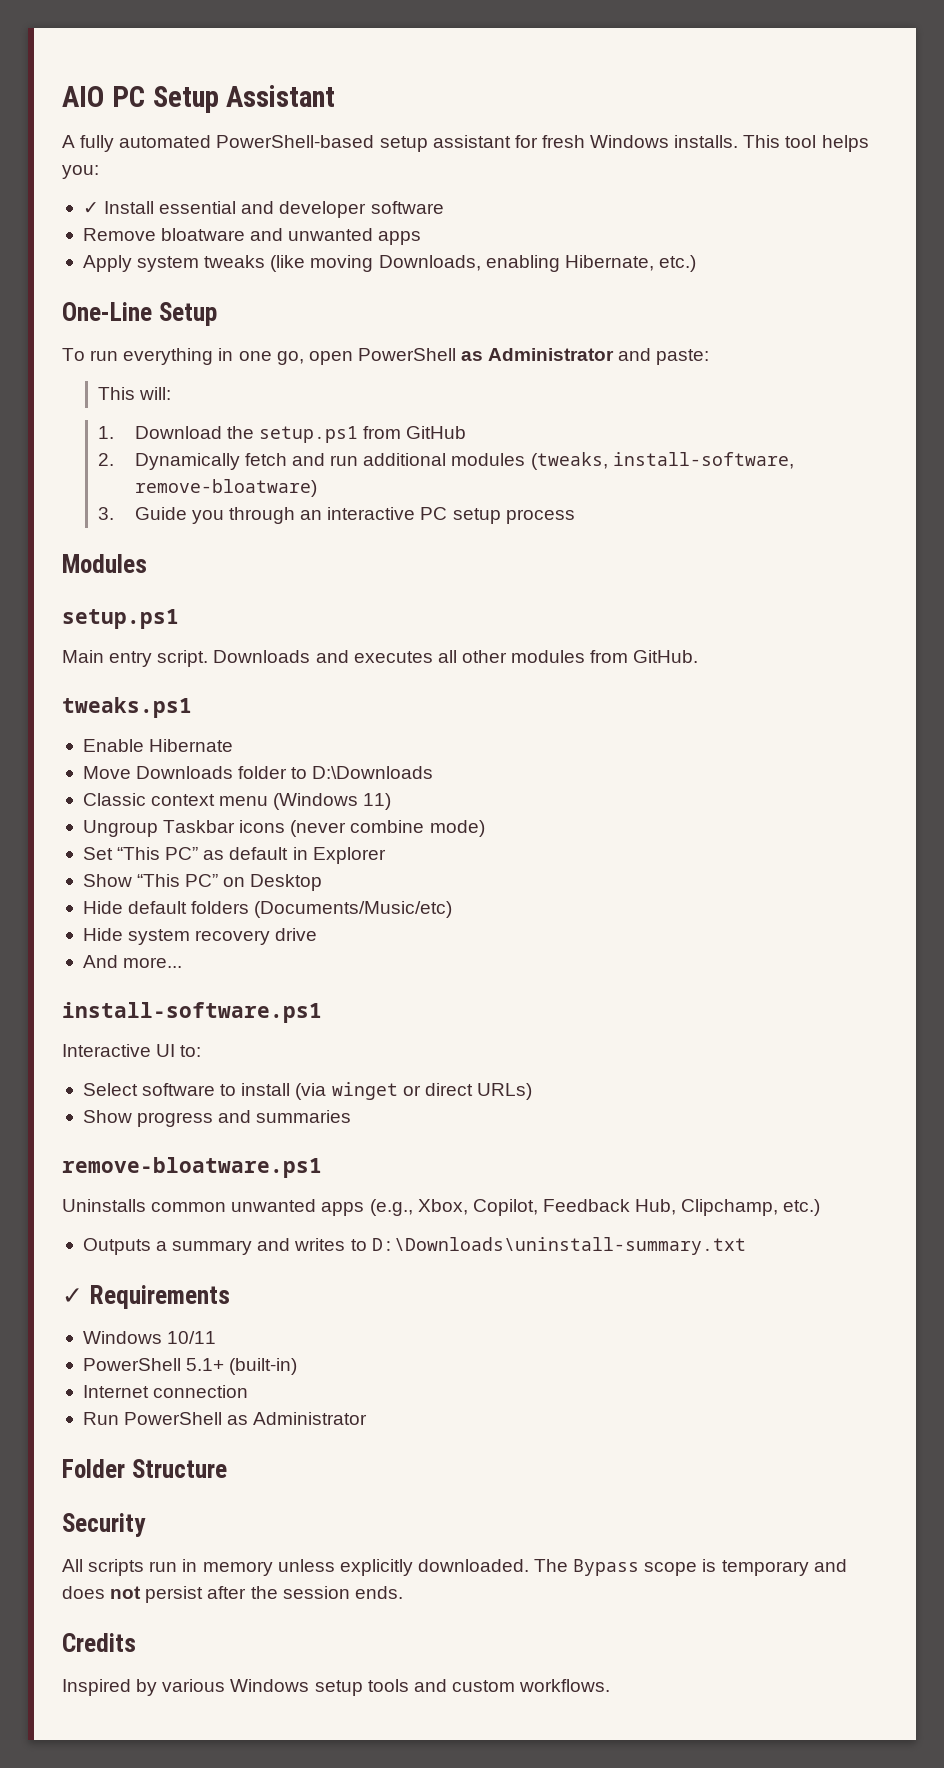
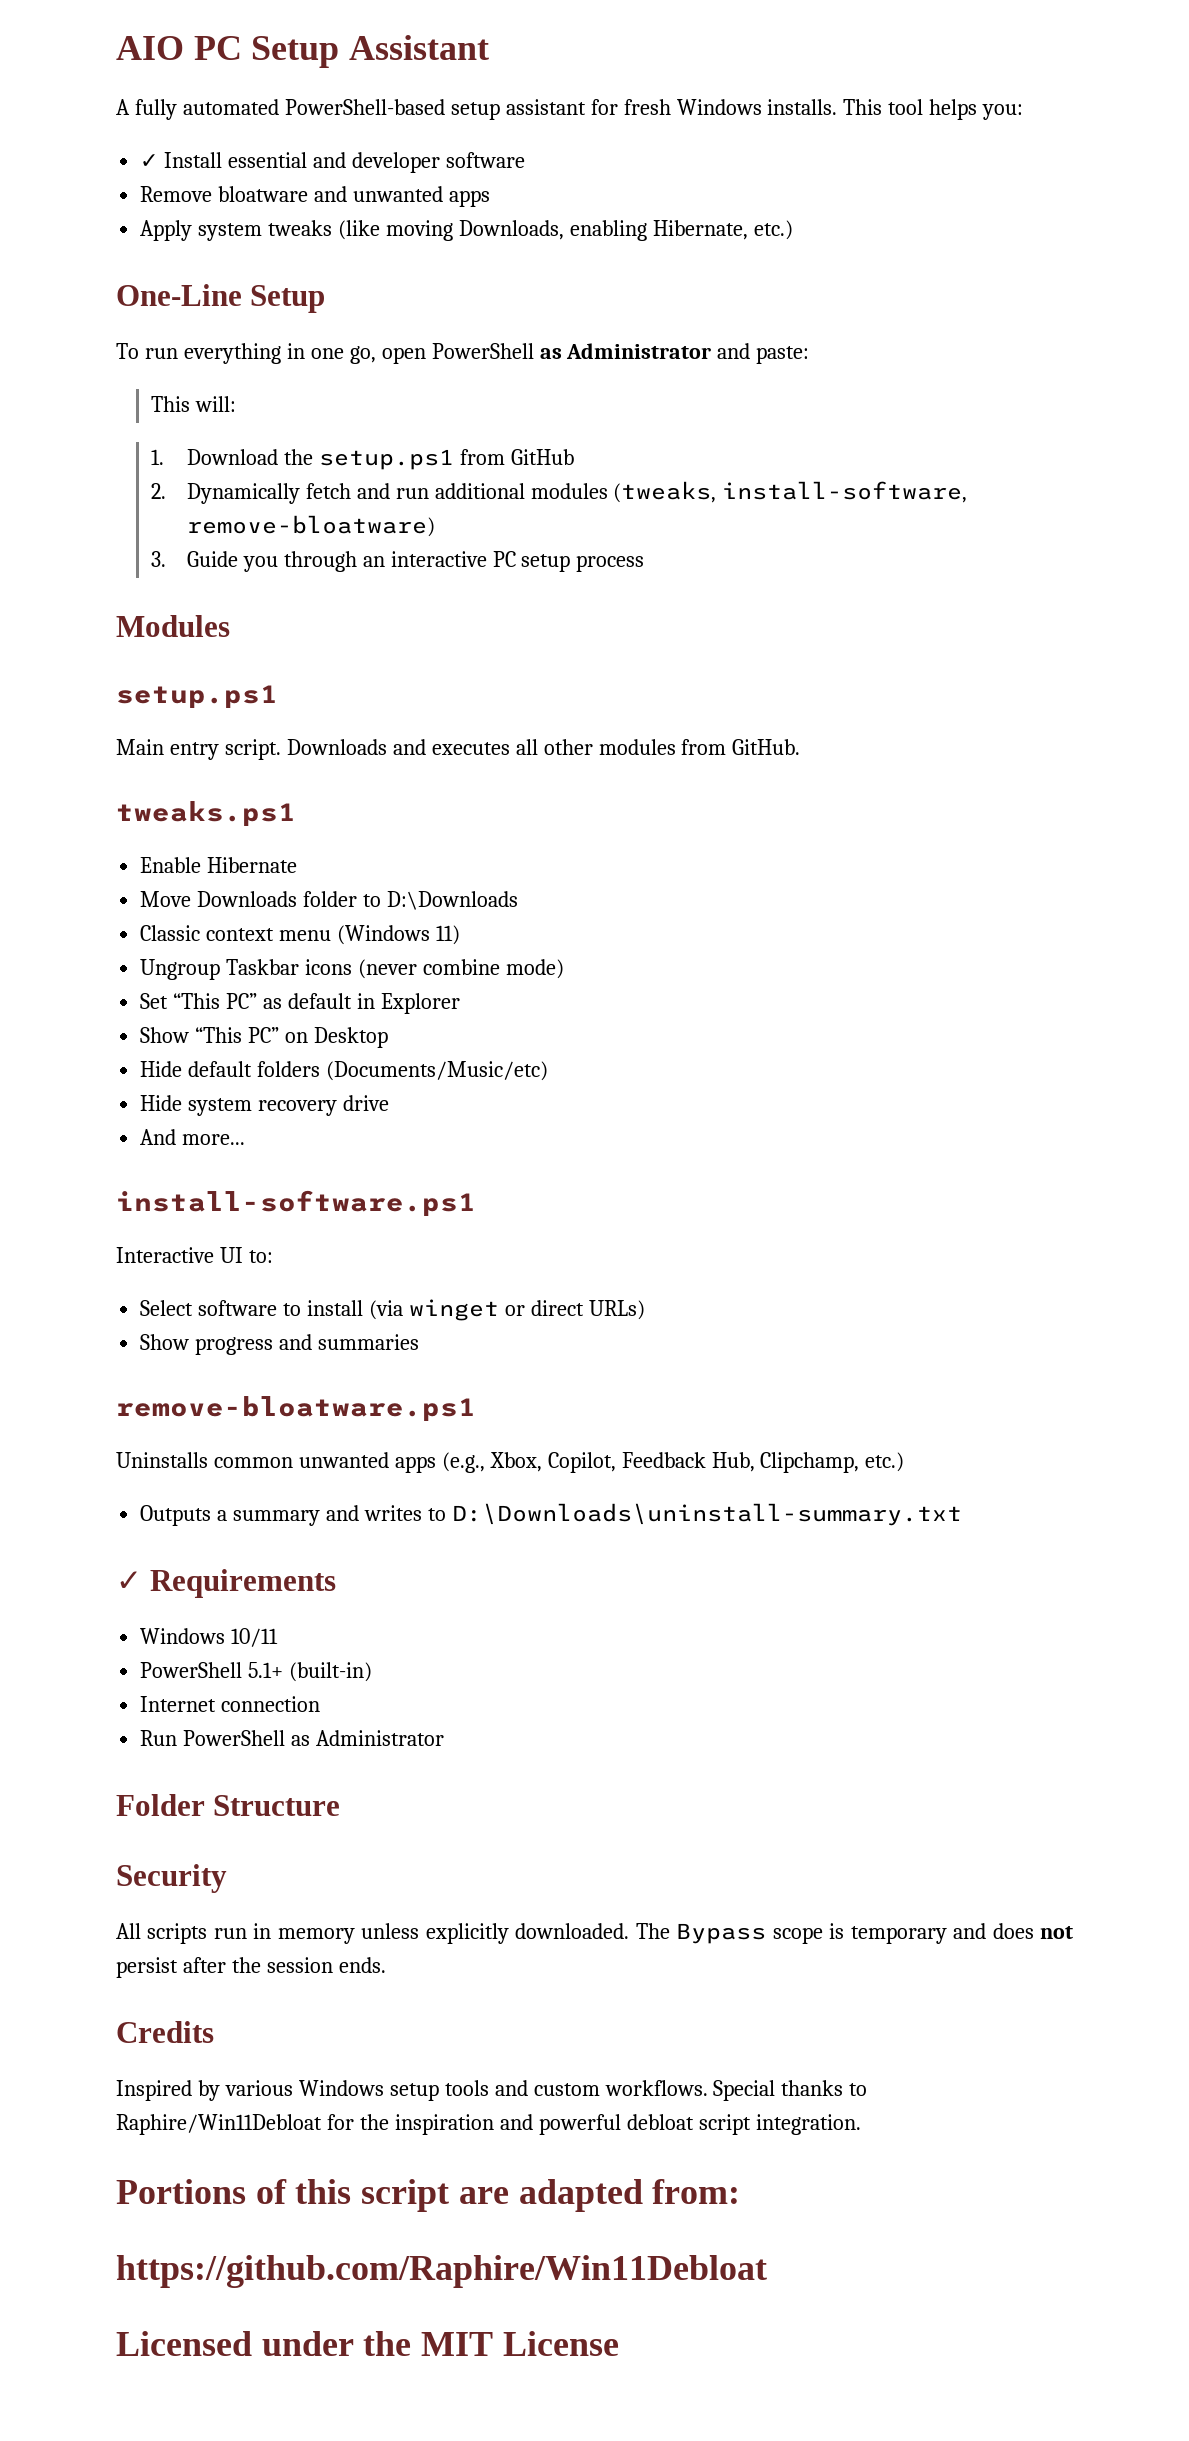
+ Special thanks to Raphire/Win11Debloat for the inspiration and powerful debloat script integration.
+ Portions of this script are adapted from:
+ https://github.com/Raphire/Win11Debloat
+ Licensed under the MIT License

